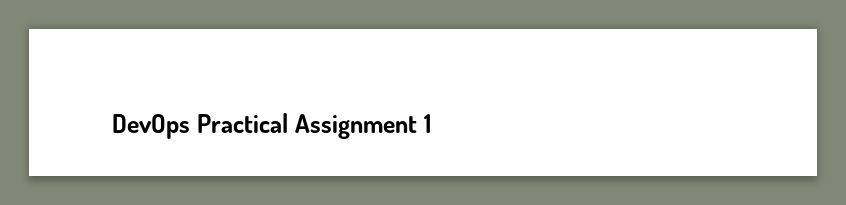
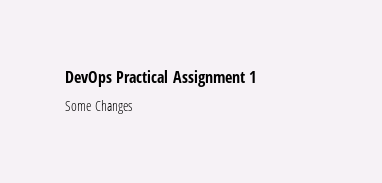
+ Some Changes

